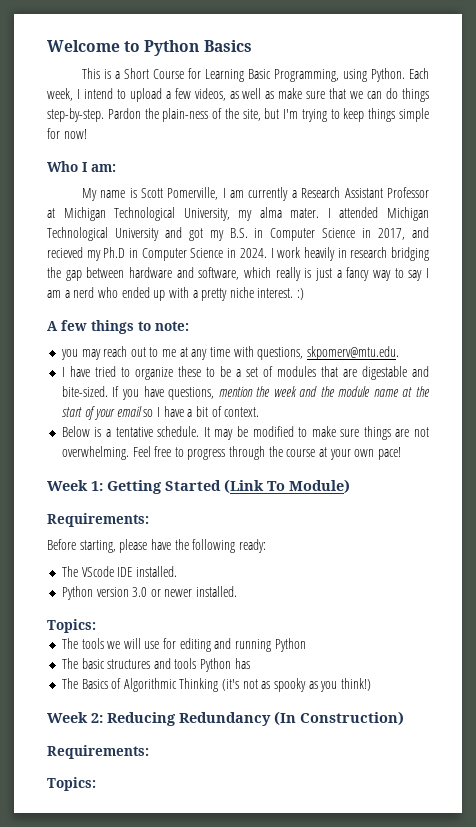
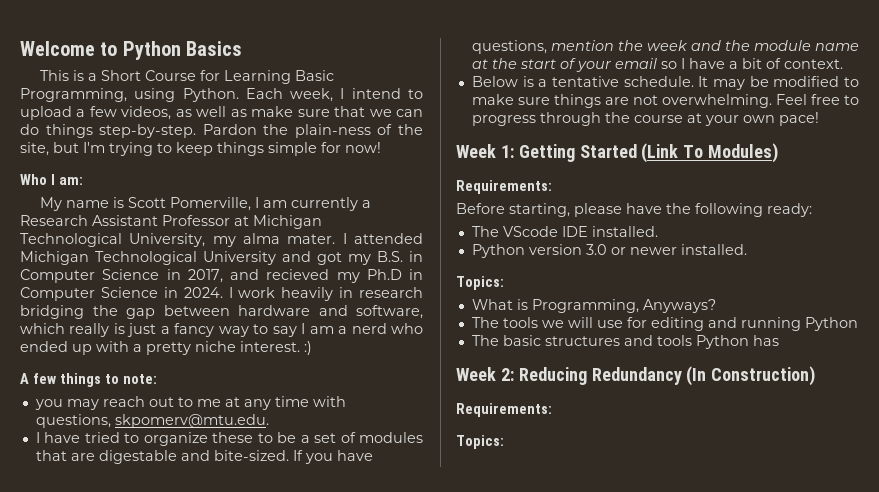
- Week 1: Getting Started (Link To Module)
+ Week 1: Getting Started (Link To Modules)
+ What is Programming, Anyways?
- The Basics of Algorithmic Thinking (it's not as spooky as you think!)

